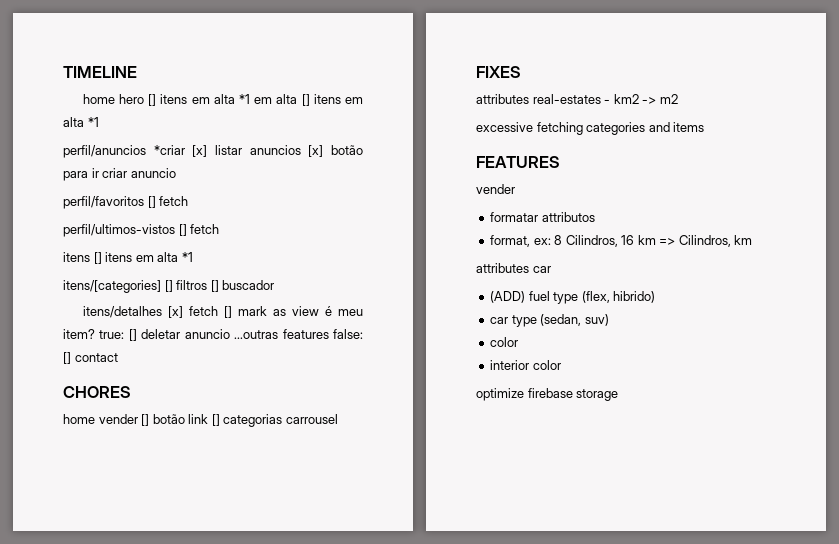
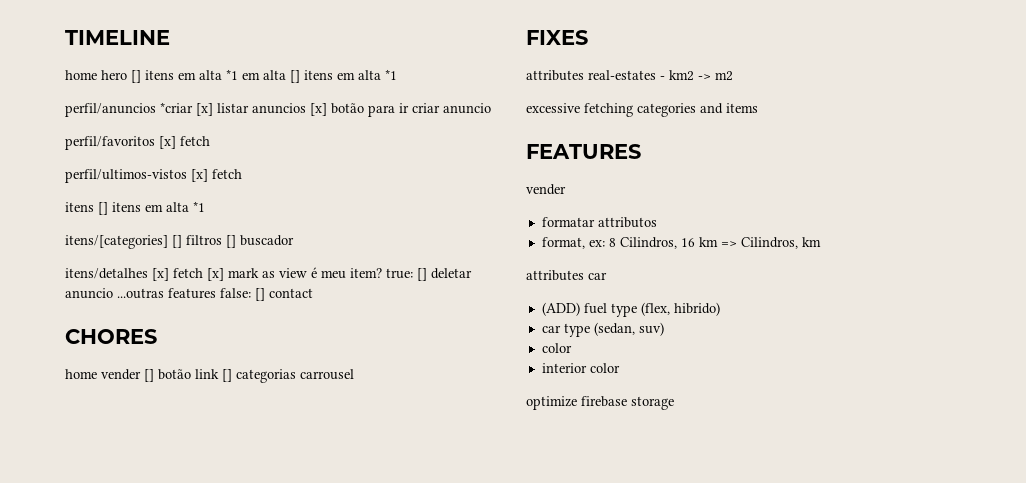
- perfil/favoritos [] fetch
+ perfil/favoritos [x] fetch
- perfil/ultimos-vistos [] fetch
+ perfil/ultimos-vistos [x] fetch
- itens/detalhes [x] fetch [] mark as view é meu item? true: [] deletar anuncio ...outras features false: [] contact
+ itens/detalhes [x] fetch [x] mark as view é meu item? true: [] deletar anuncio ...outras features false: [] contact

